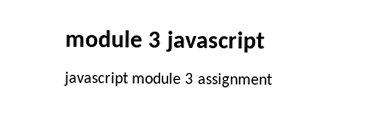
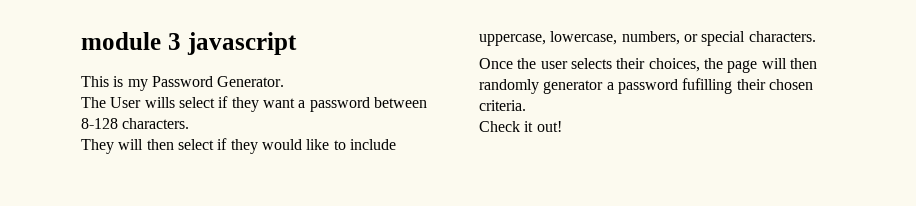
- javascript module 3 assignment
+ This is my Password Generator.
+ The User wills select if they want a password between 8-128 characters.
+ They will then select if they would like to include uppercase, lowercase, numbers, or special characters.
+ Once the user selects their choices, the page will then randomly generator a password fufilling their chosen criteria.
+ Check it out!

